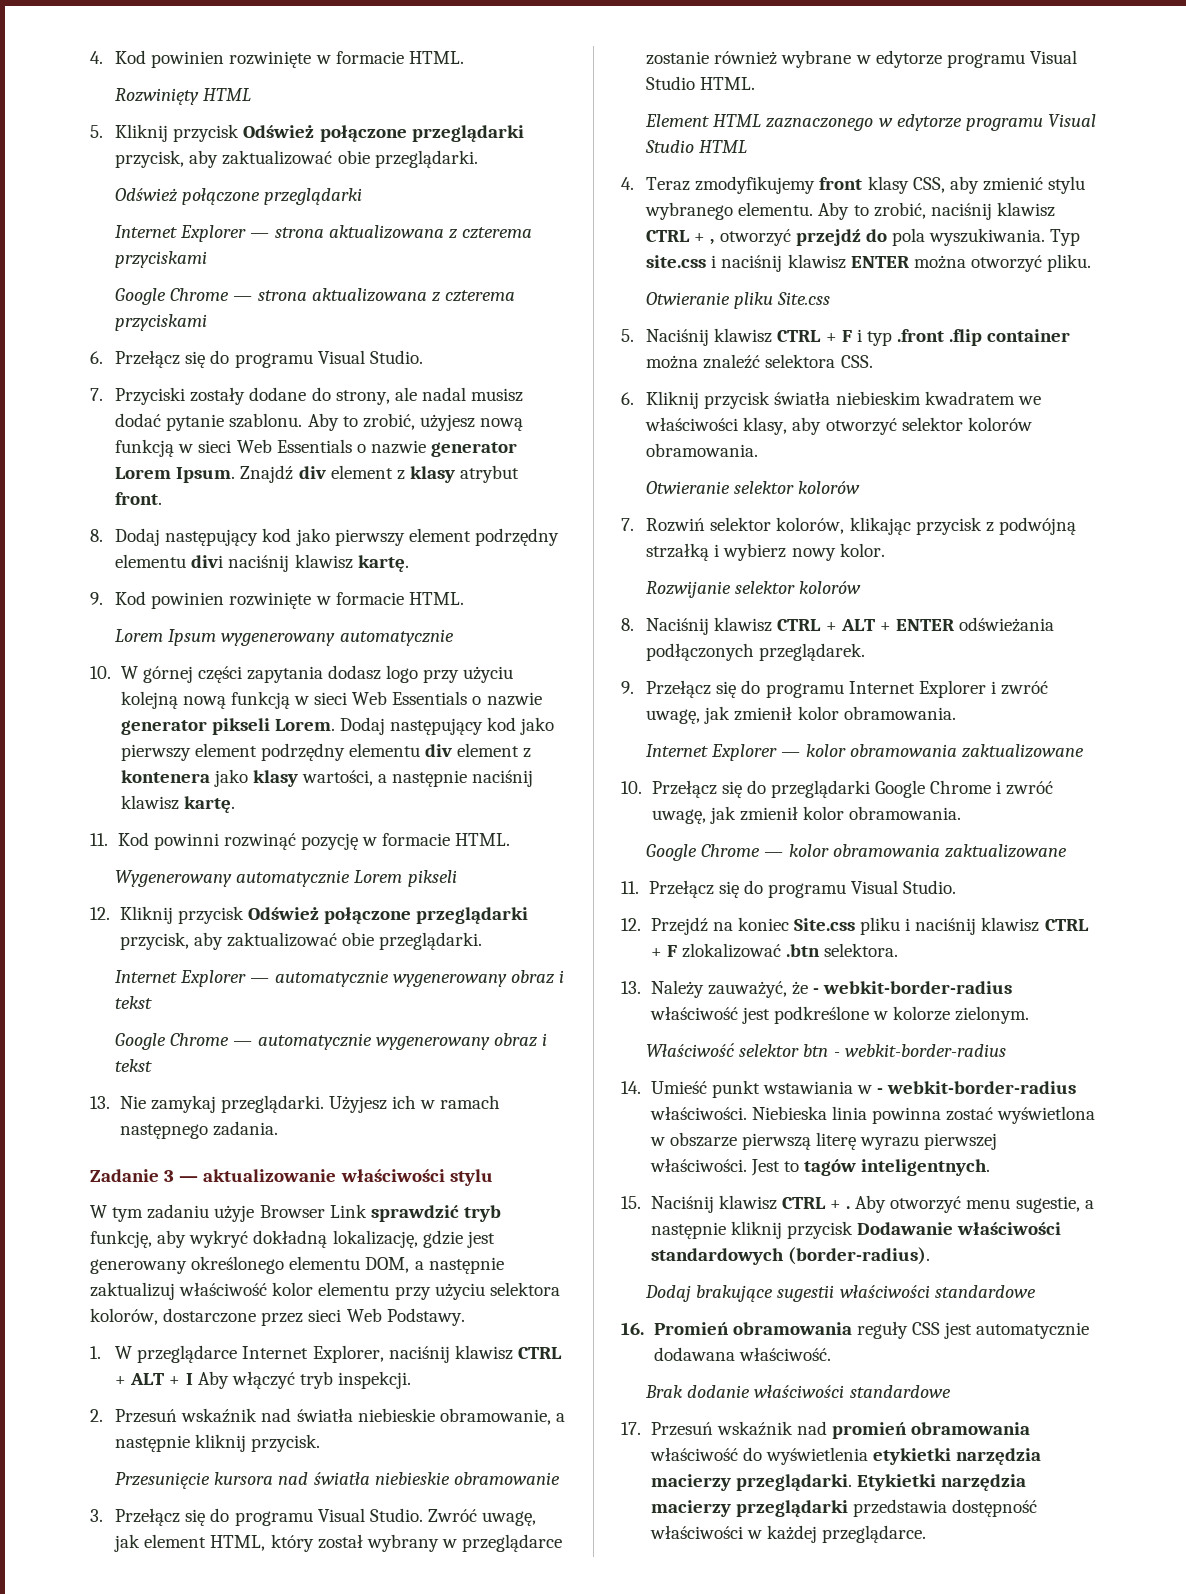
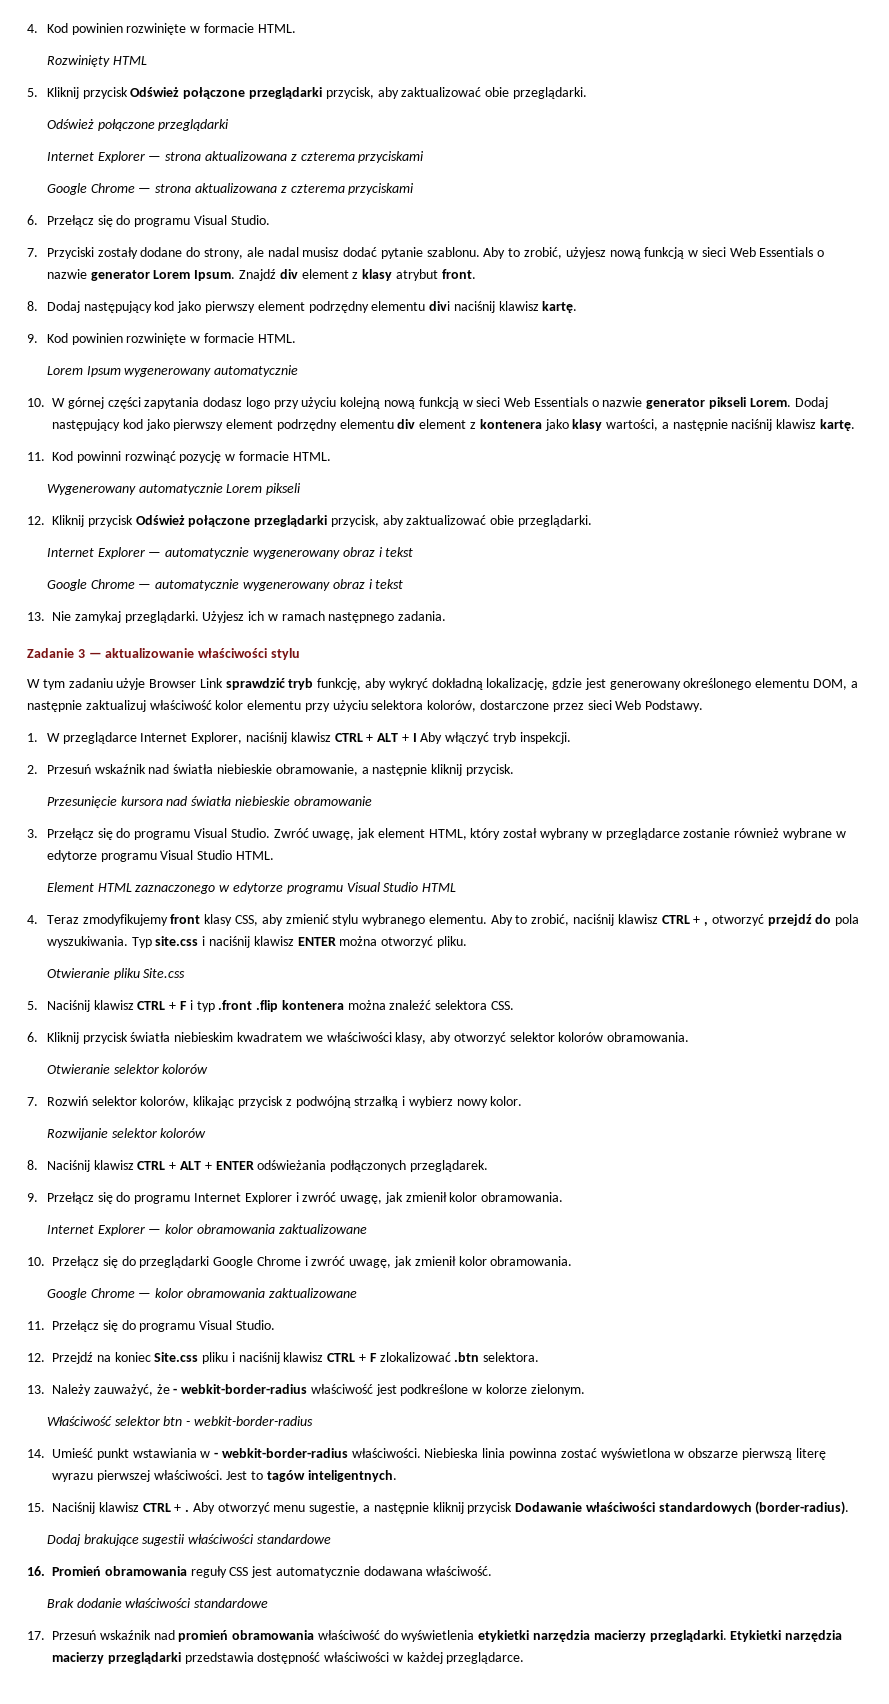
- 5. Naciśnij klawisz CTRL + F i typ .front .flip container można znaleźć selektora CSS.
+ 5. Naciśnij klawisz CTRL + F i typ .front .flip kontenera można znaleźć selektora CSS.

